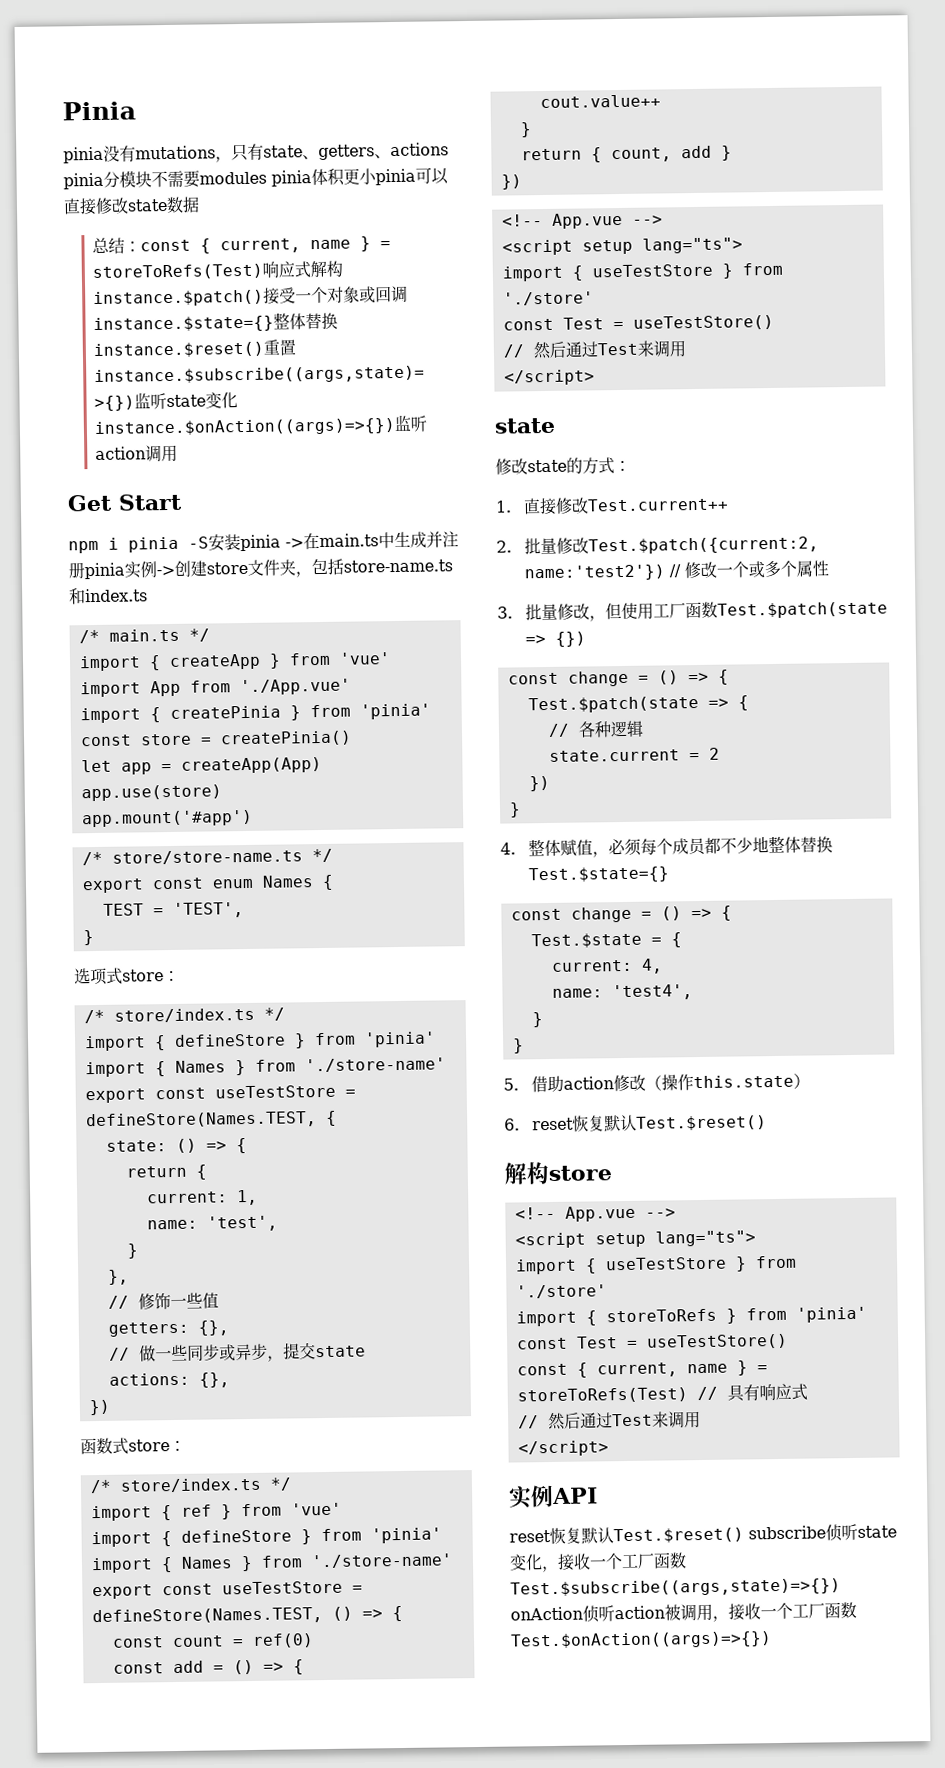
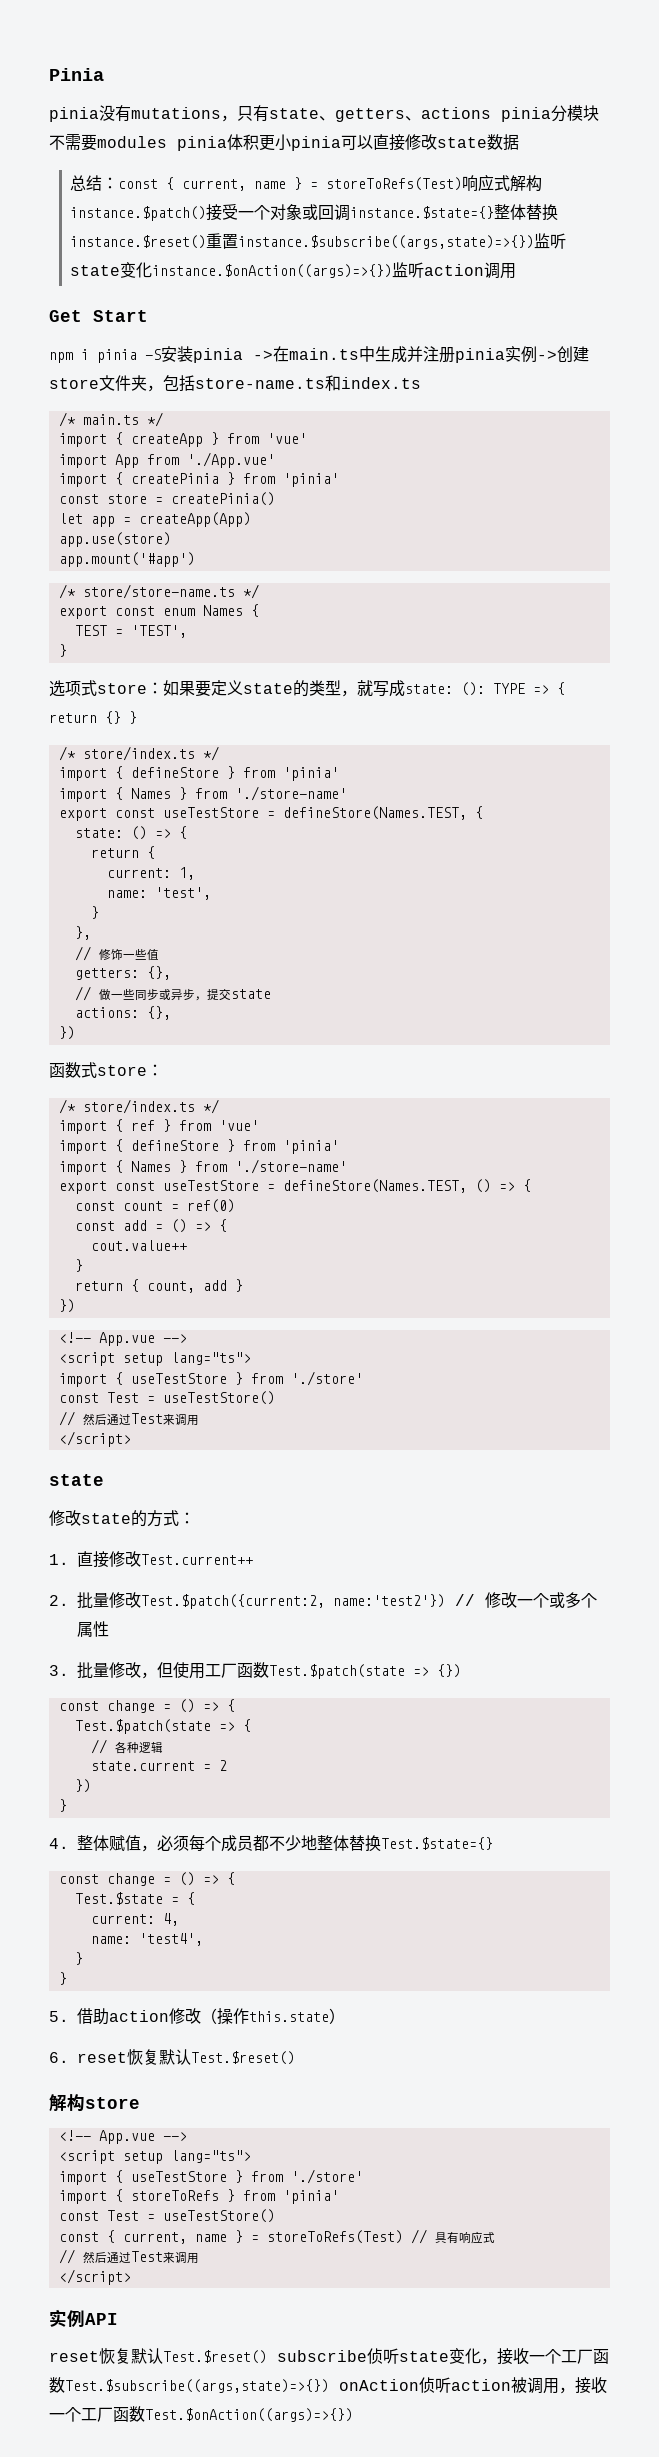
- 选项式store：
+ 选项式store：如果要定义state的类型，就写成state: (): TYPE => { return {} }

